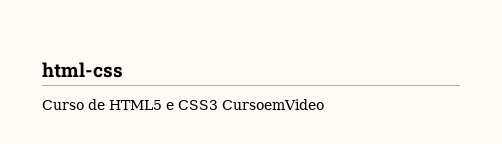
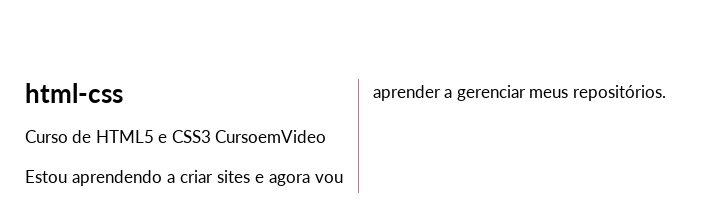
+ Estou aprendendo a criar sites e agora vou aprender a gerenciar meus repositórios.

